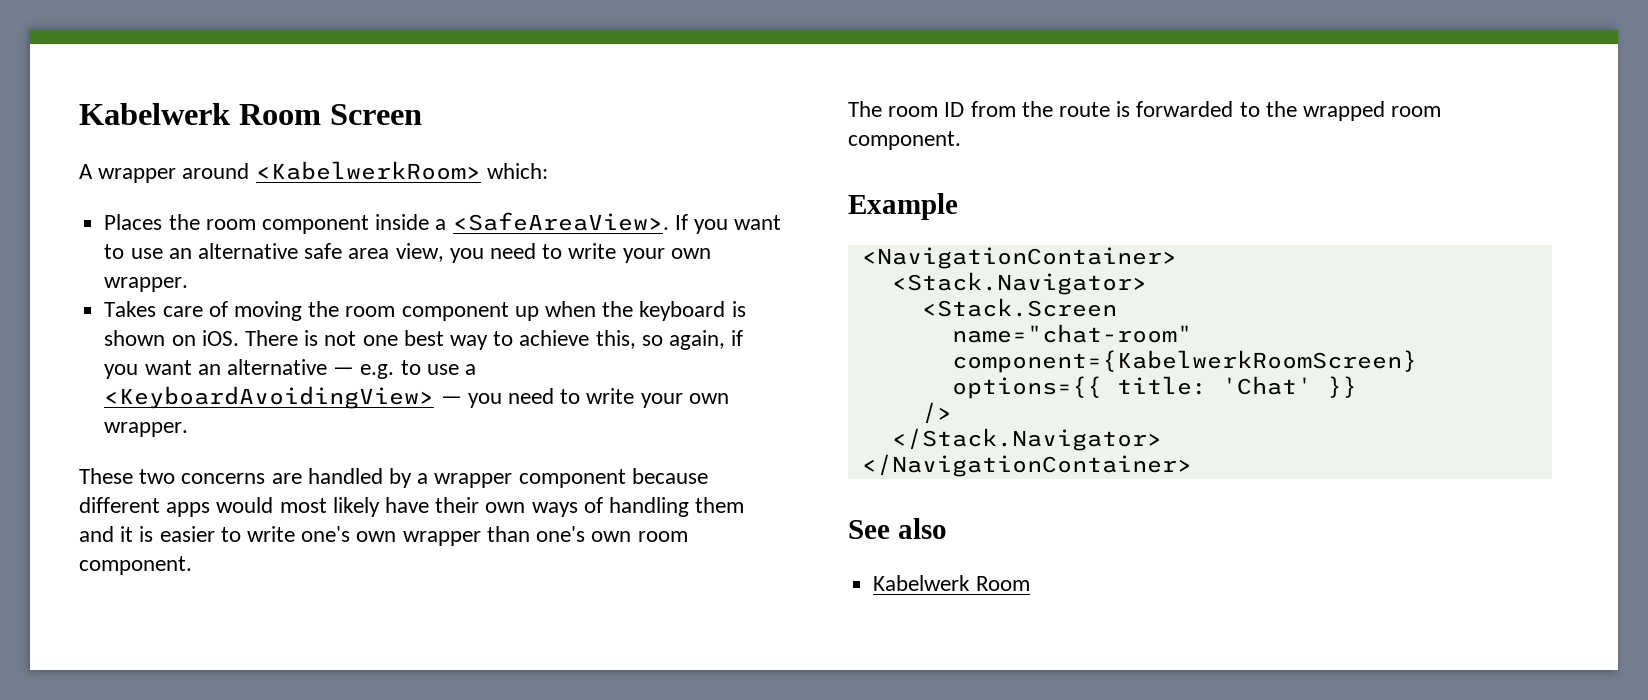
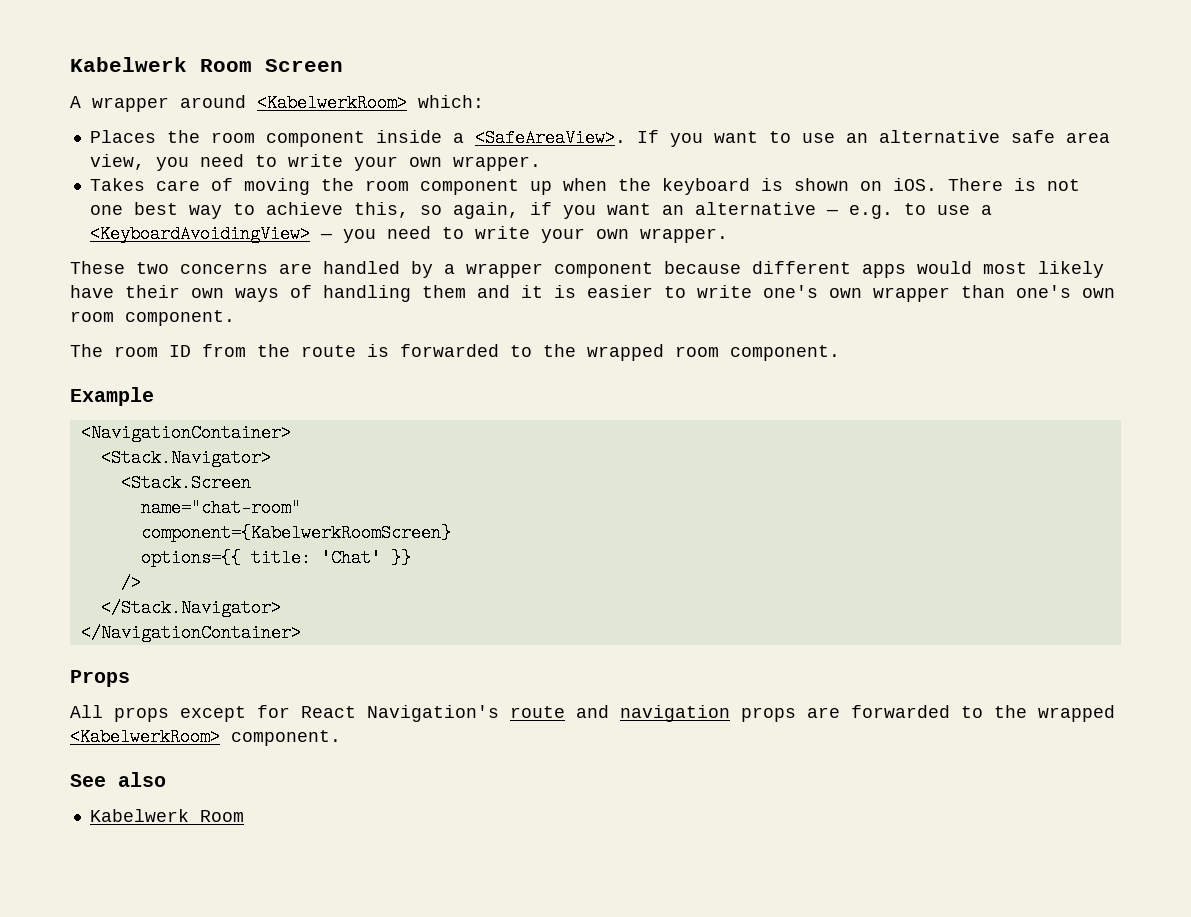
+ Props
+ All props except for React Navigation's route and navigation props are forwarded to the wrapped <KabelwerkRoom> component.

